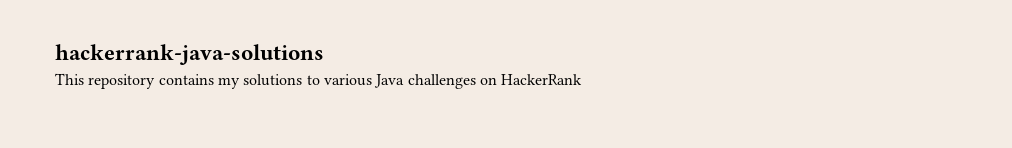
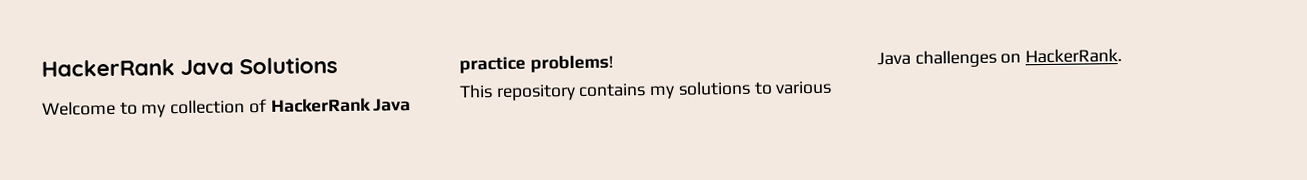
- hackerrank-java-solutions
+ HackerRank Java Solutions
+ Welcome to my collection of HackerRank Java practice problems!
- This repository contains my solutions to various Java challenges on HackerRank
+ This repository contains my solutions to various Java challenges on HackerRank.

